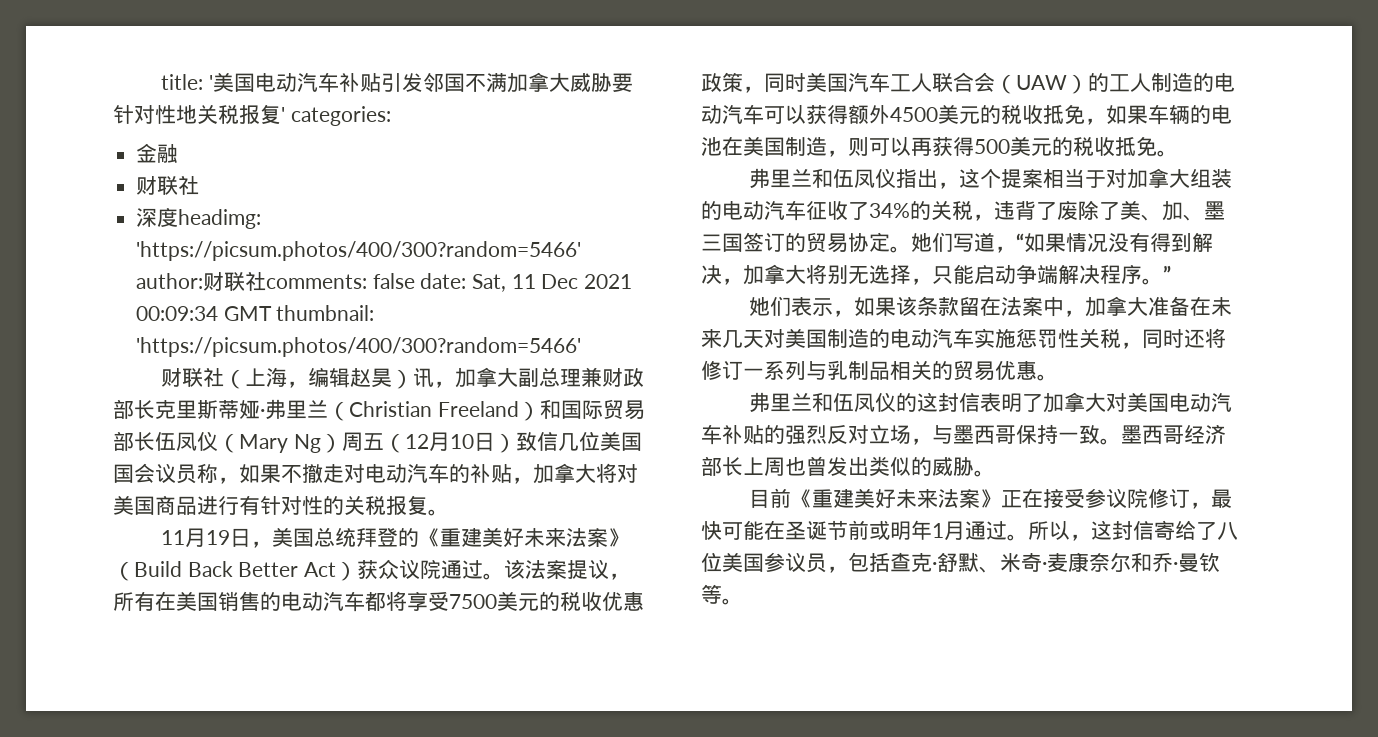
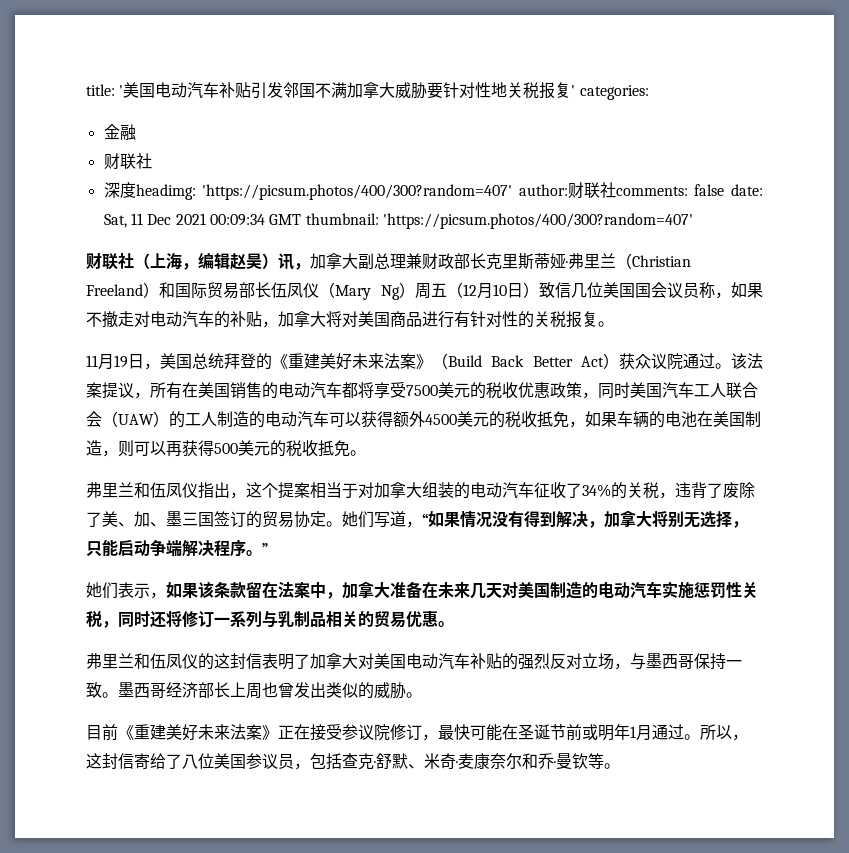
- 深度headimg: 'https://picsum.photos/400/300?random=5466' author:财联社comments: false date: Sat, 11 Dec 2021 00:09:34 GMT thumbnail: 'https://picsum.photos/400/300?random=5466'
+ 深度headimg: 'https://picsum.photos/400/300?random=407' author:财联社comments: false date: Sat, 11 Dec 2021 00:09:34 GMT thumbnail: 'https://picsum.photos/400/300?random=407'

